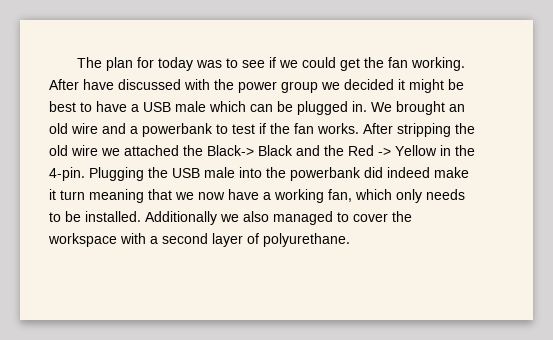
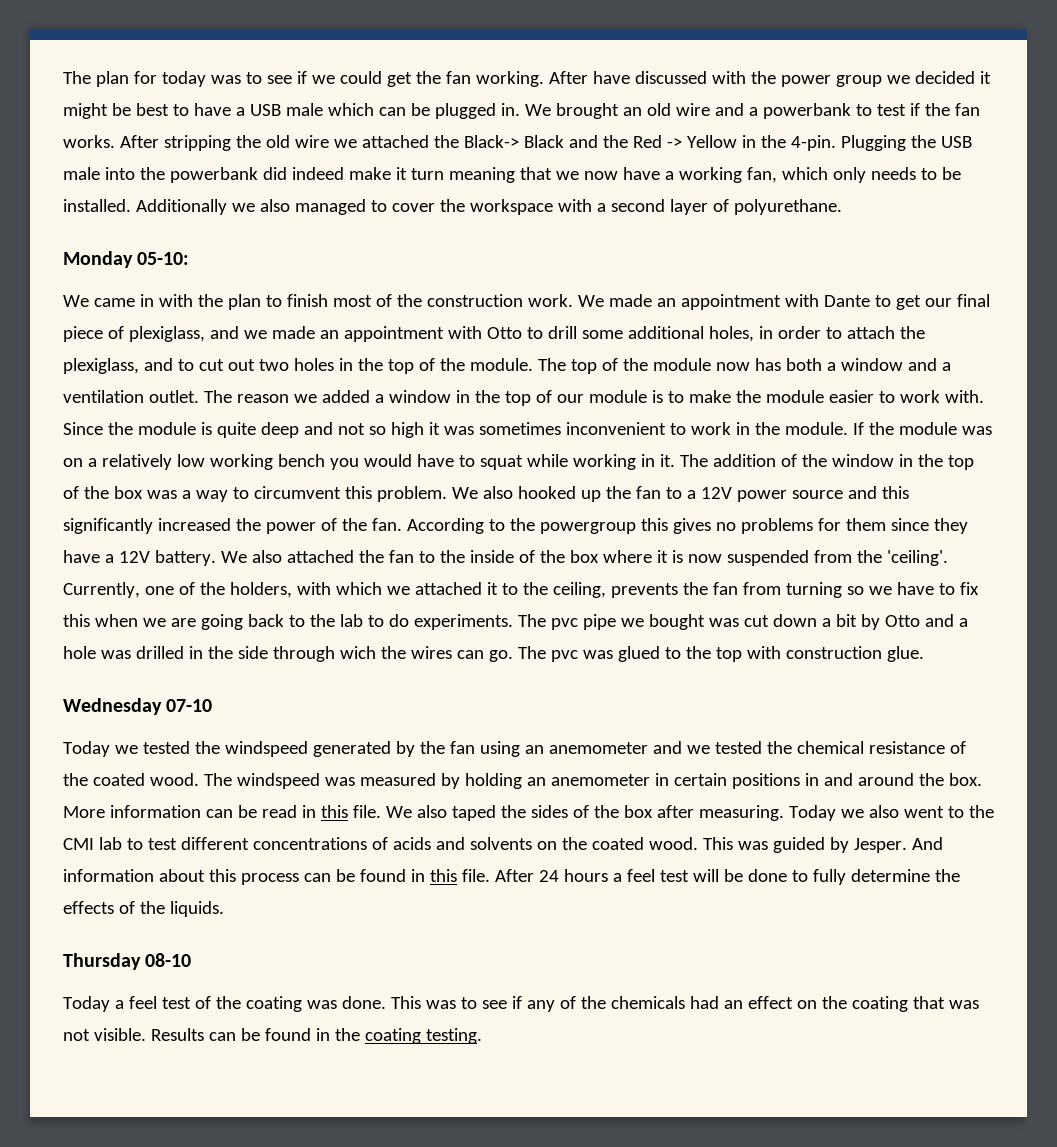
+ Monday 05-10:
+ We came in with the plan to finish most of the construction work. We made an appointment with Dante to get our final piece of plexiglass, and we made an appointment with Otto to drill some additional holes, in order to attach the plexiglass, and to cut out two holes in the top of the module. The top of the module now has both a window and a ventilation outlet. The reason we added a window in the top of our module is to make the module easier to work with. Since the module is quite deep and not so high it was sometimes inconvenient to work in the module. If the module was on a relatively low working bench you would have to squat while working in it. The addition of the window in the top of the box was a way to circumvent this problem. We also hooked up the fan to a 12V power source and this significantly increased the power of the fan. According to the powergroup this gives no problems for them since they have a 12V battery. We also attached the fan to the inside of the box where it is now suspended from the 'ceiling'. Currently, one of the holders, with which we attached it to the ceiling, prevents the fan from turning so we have to fix this when we are going back to the lab to do experiments. The pvc pipe we bought was cut down a bit by Otto and a hole was drilled in the side through wich the wires can go. The pvc was glued to the top with construction glue.
+ Wednesday 07-10
+ Today we tested the windspeed generated by the fan using an anemometer and we tested the chemical resistance of the coated wood. The windspeed was measured by holding an anemometer in certain positions in and around the box. More information can be read in this file. We also taped the sides of the box after measuring. Today we also went to the CMI lab to test different concentrations of acids and solvents on the coated wood. This was guided by Jesper. And information about this process can be found in this file. After 24 hours a feel test will be done to fully determine the effects of the liquids.
+ Thursday 08-10
+ Today a feel test of the coating was done. This was to see if any of the chemicals had an effect on the coating that was not visible. Results can be found in the coating testing.

